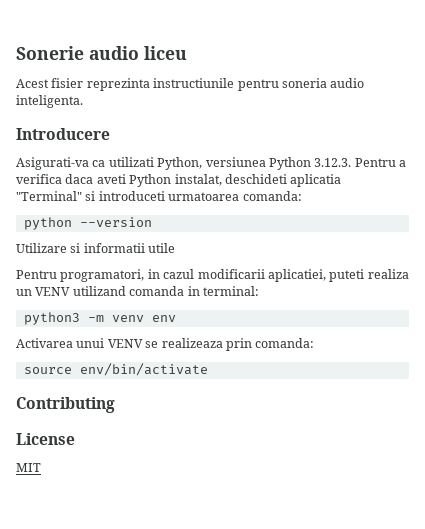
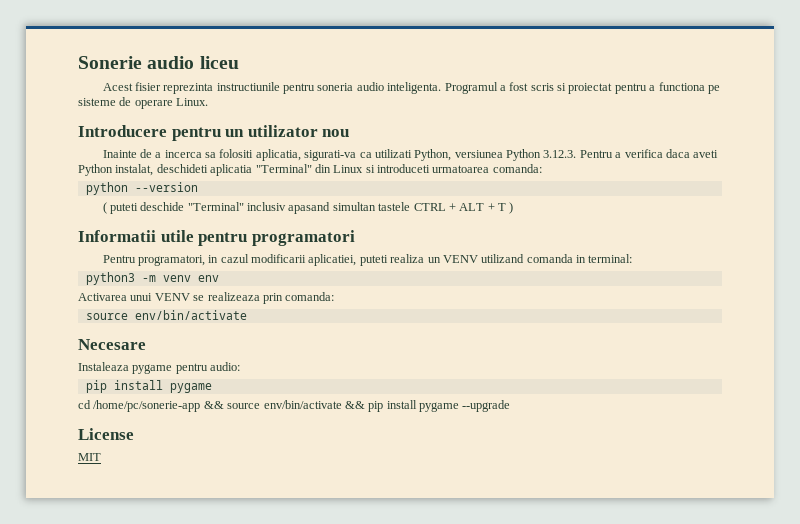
- Acest fisier reprezinta instructiunile pentru soneria audio inteligenta.
- Introducere
- Asigurati-va ca utilizati Python, versiunea Python 3.12.3. Pentru a verifica daca aveti Python instalat, deschideti aplicatia "Terminal" si introduceti urmatoarea comanda:
+ Acest fisier reprezinta instructiunile pentru soneria audio inteligenta. Programul a fost scris si proiectat pentru a functiona pe sisteme de operare Linux.
+ Introducere pentru un utilizator nou
+ Inainte de a incerca sa folositi aplicatia, sigurati-va ca utilizati Python, versiunea Python 3.12.3. Pentru a verifica daca aveti Python instalat, deschideti aplicatia "Terminal" din Linux si introduceti urmatoarea comanda:
- Utilizare si informatii utile
+ ( puteti deschide "Terminal" inclusiv apasand simultan tastele CTRL + ALT + T )
+ Informatii utile pentru programatori
- Contributing
+ Necesare
+ Instaleaza pygame pentru audio:
+ pip install pygame
+ cd /home/pc/sonerie-app && source env/bin/activate && pip install pygame --upgrade

